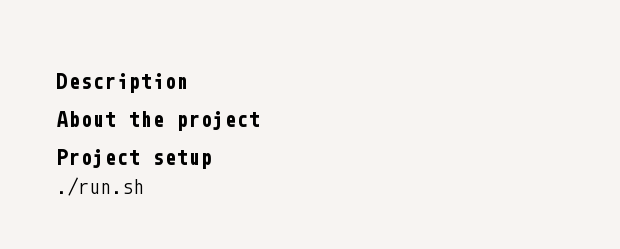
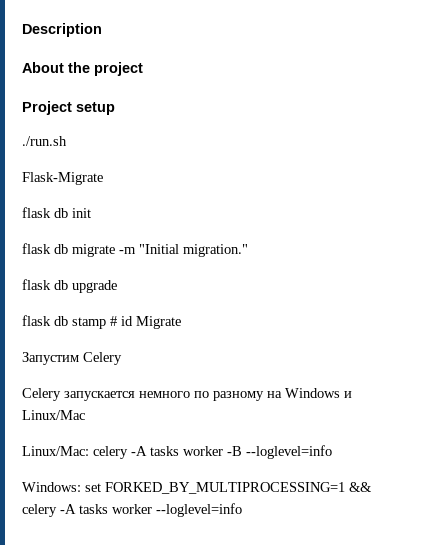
+ Flask-Migrate
+ flask db init
+ flask db migrate -m "Initial migration."
+ flask db upgrade
+ flask db stamp # id Migrate
+ Запустим Celery
+ Celery запускается немного по разному на Windows и Linux/Mac
+ Linux/Mac: celery -A tasks worker -B --loglevel=info
+ Windows: set FORKED_BY_MULTIPROCESSING=1 && celery -A tasks worker --loglevel=info

